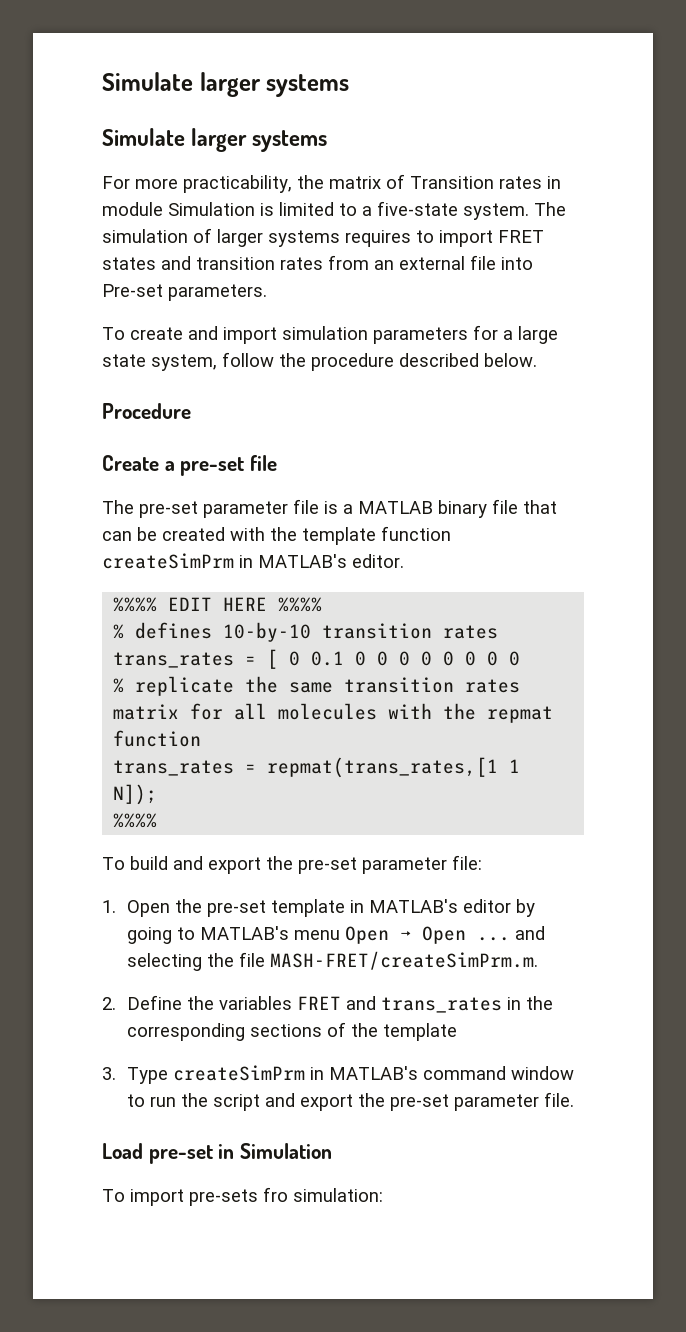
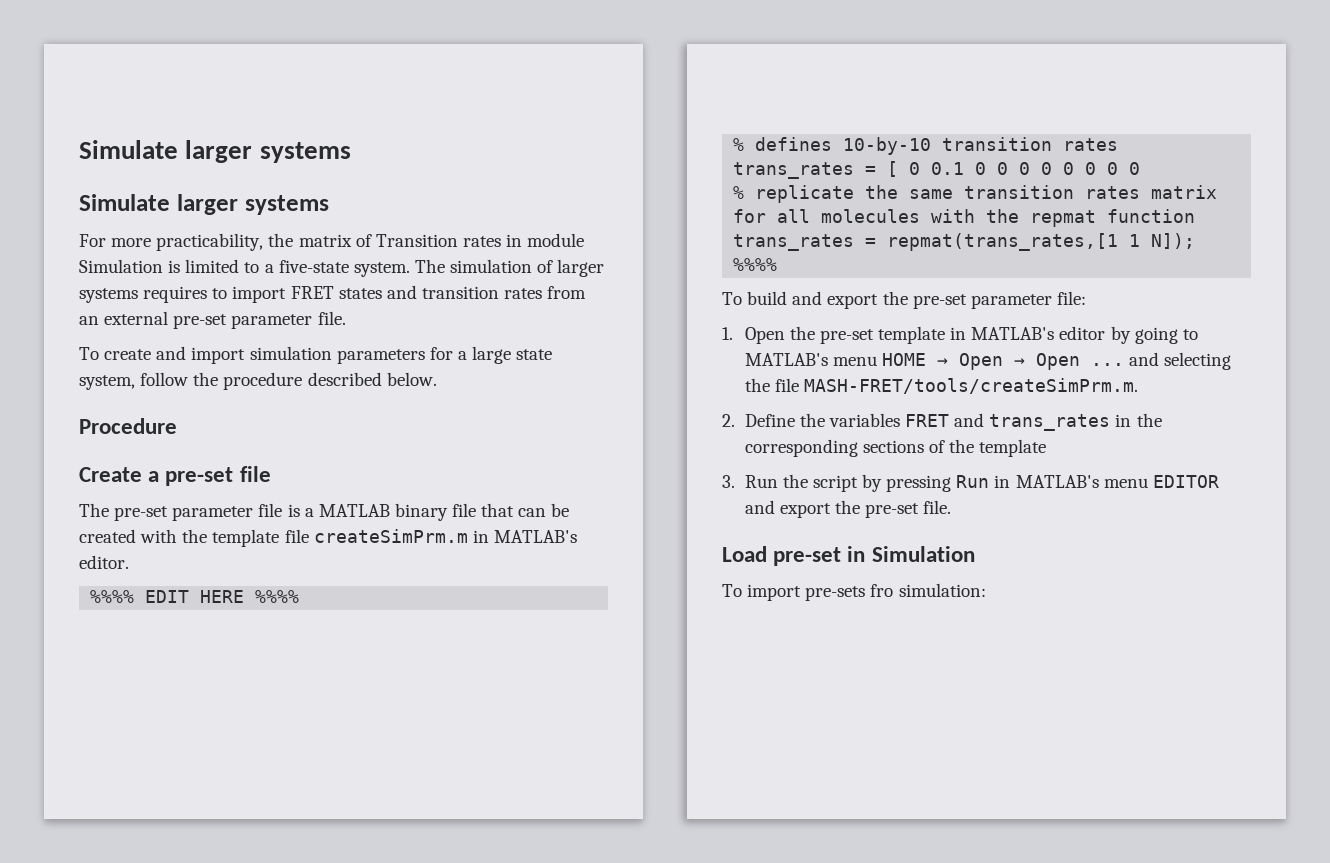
- The simulation of larger systems requires to import FRET states and transition rates from an external file into Pre-set parameters.
+ The simulation of larger systems requires to import FRET states and transition rates from an external pre-set parameter file.
- The pre-set parameter file is a MATLAB binary file that can be created with the template function createSimPrm in MATLAB's editor.
+ The pre-set parameter file is a MATLAB binary file that can be created with the template file createSimPrm.m in MATLAB's editor.
- 1. Open the pre-set template in MATLAB's editor by going to MATLAB's menu Open → Open ... and selecting the file MASH-FRET/createSimPrm.m.
+ 1. Open the pre-set template in MATLAB's editor by going to MATLAB's menu HOME → Open → Open ... and selecting the file MASH-FRET/tools/createSimPrm.m.
- 3. Type createSimPrm in MATLAB's command window to run the script and export the pre-set parameter file.
+ 3. Run the script by pressing Run in MATLAB's menu EDITOR and export the pre-set file.

